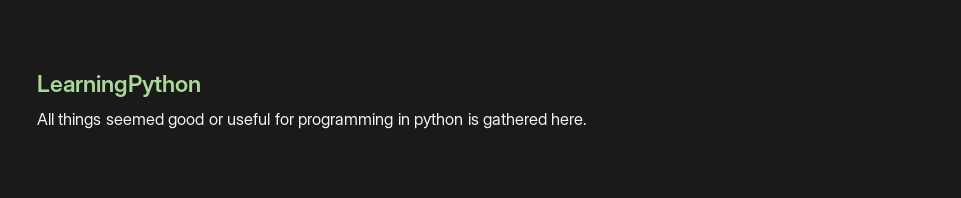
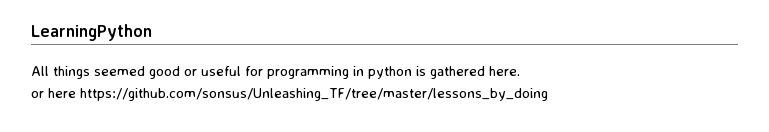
+ or here https://github.com/sonsus/Unleashing_TF/tree/master/lessons_by_doing

